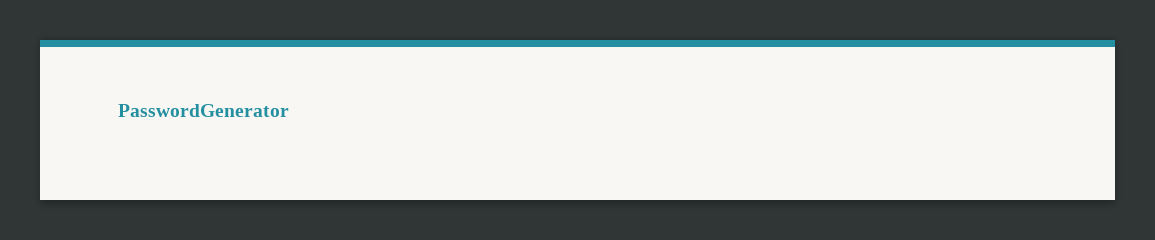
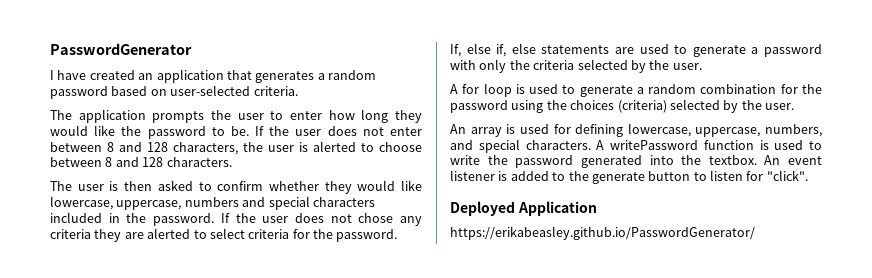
+ I have created an application that generates a random password based on user-selected criteria.
+ The application prompts the user to enter how long they would like the password to be. If the user does not enter between 8 and 128 characters, the user is alerted to choose between 8 and 128 characters.
+ The user is then asked to confirm whether they would like lowercase, uppercase, numbers and special characters included in the password. If the user does not chose any criteria they are alerted to select criteria for the password.
+ If, else if, else statements are used to generate a password with only the criteria selected by the user.
+ A for loop is used to generate a random combination for the password using the choices (criteria) selected by the user.
+ An array is used for defining lowercase, uppercase, numbers, and special characters. A writePassword function is used to write the password generated into the textbox. An event listener is added to the generate button to listen for "click".
+ Deployed Application
+ https://erikabeasley.github.io/PasswordGenerator/

